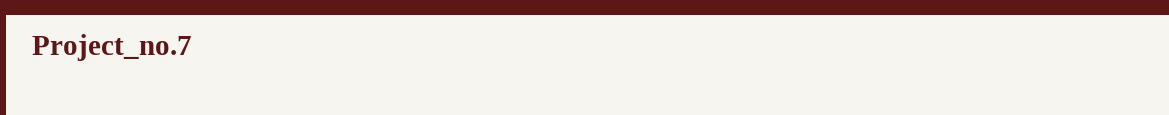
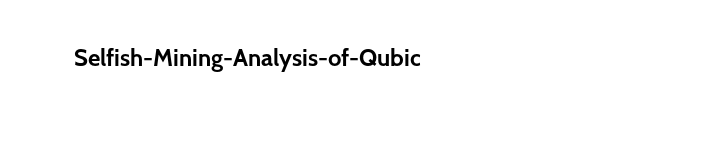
- Project_no.7
+ Selfish-Mining-Analysis-of-Qubic

